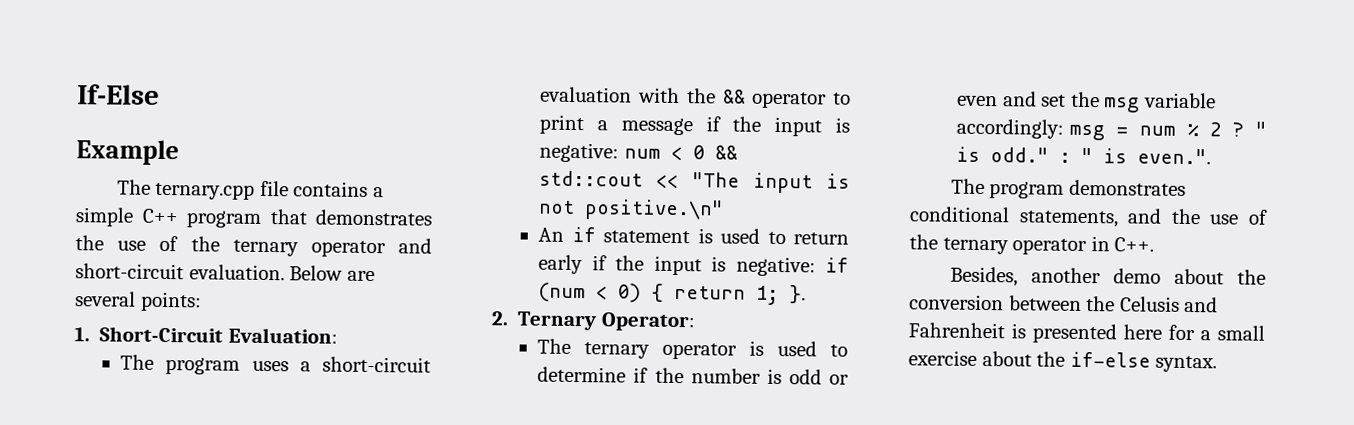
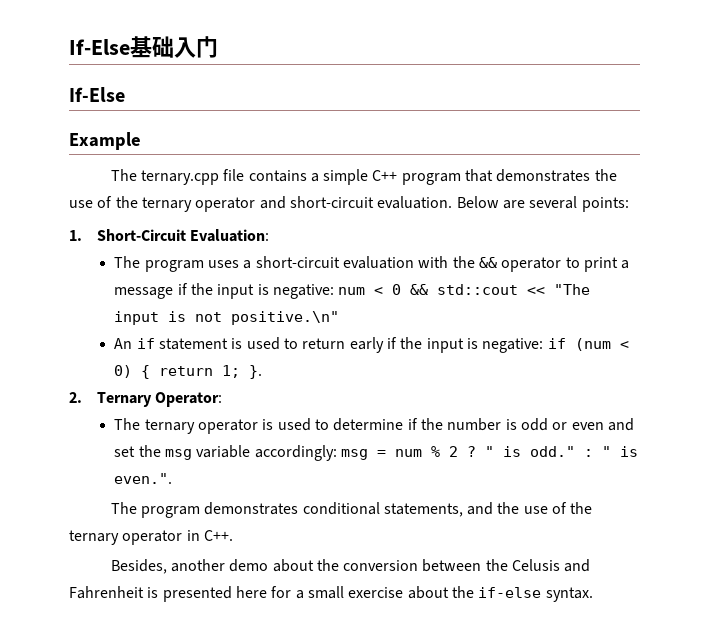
+ If-Else基础入门

